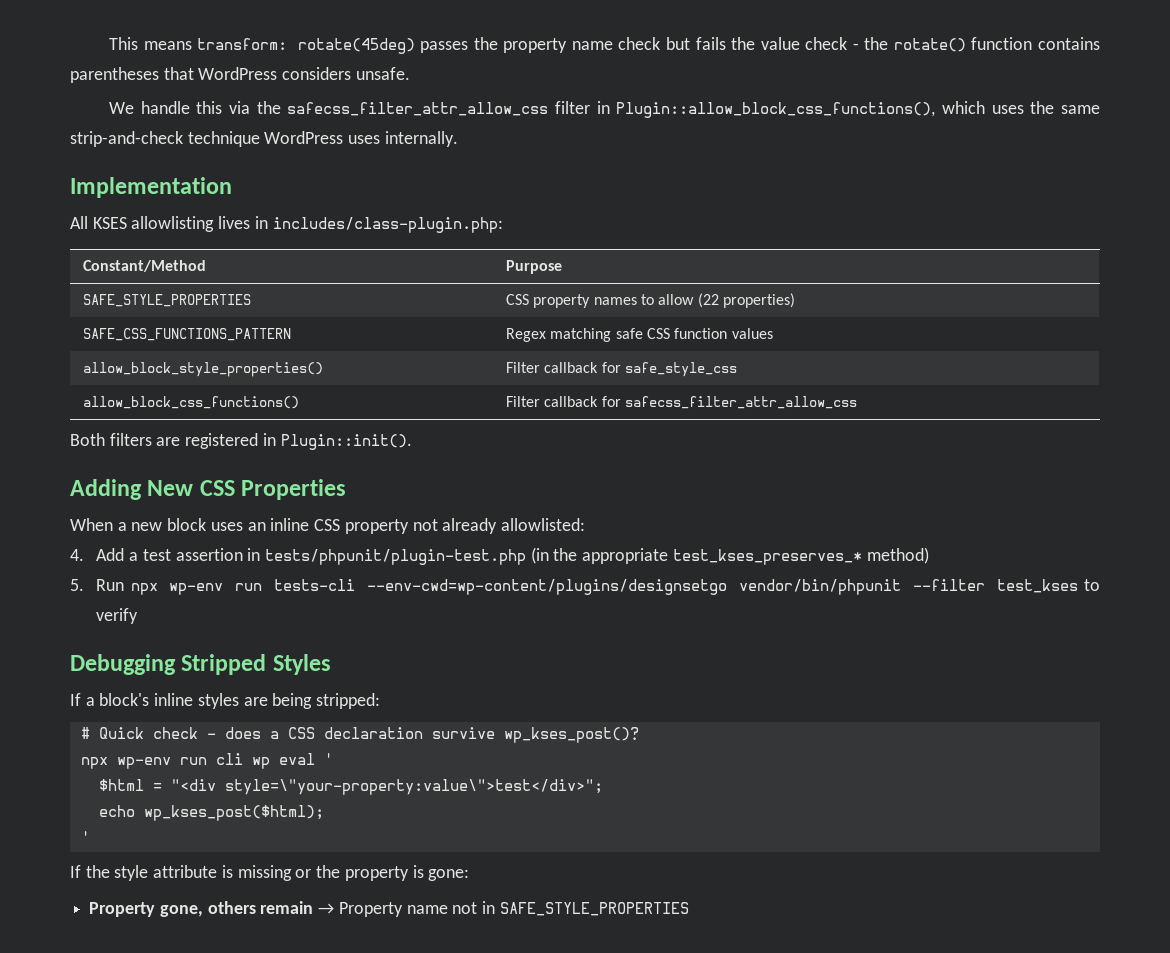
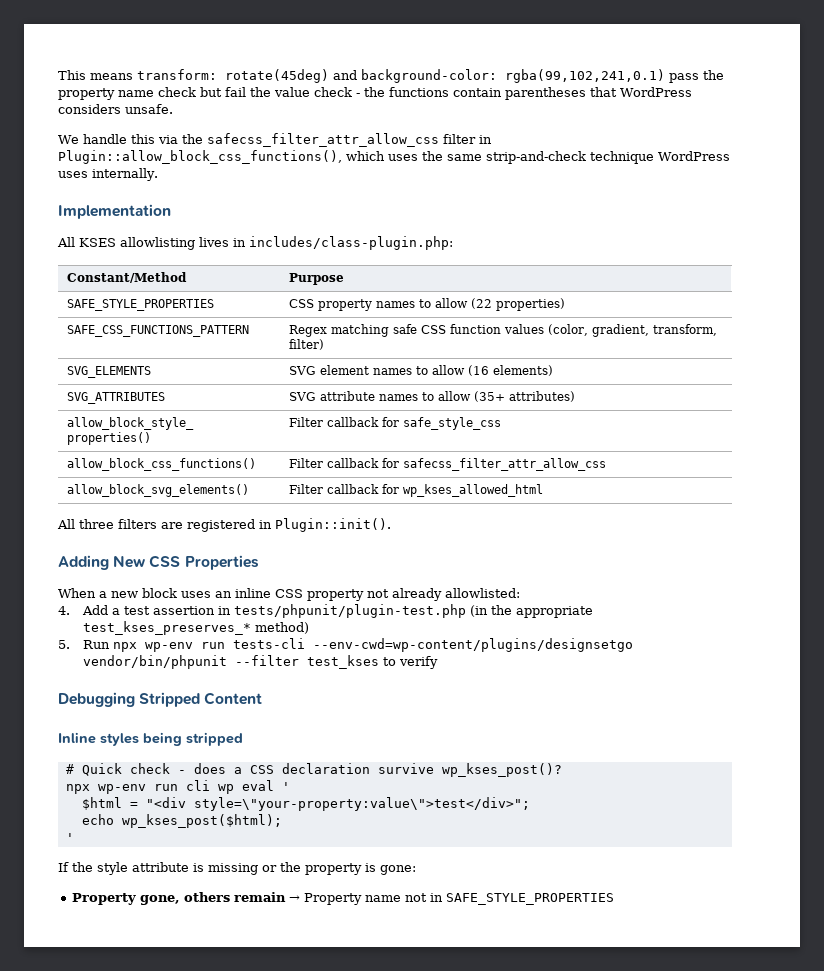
- This means transform: rotate(45deg) passes the property name check but fails the value check - the rotate() function contains parentheses that WordPress considers unsafe.
+ This means transform: rotate(45deg) and background-color: rgba(99,102,241,0.1) pass the property name check but fail the value check - the functions contain parentheses that WordPress considers unsafe.
- SAFE_CSS_FUNCTIONS_PATTERN | Regex matching safe CSS function values
+ SAFE_CSS_FUNCTIONS_PATTERN | Regex matching safe CSS function values (color, gradient, transform, filter)
+ SVG_ELEMENTS | SVG element names to allow (16 elements)
+ SVG_ATTRIBUTES | SVG attribute names to allow (35+ attributes)
- Both filters are registered in Plugin::init().
+ allow_block_svg_elements() | Filter callback for wp_kses_allowed_html
+ All three filters are registered in Plugin::init().
- Debugging Stripped Styles
- If a block's inline styles are being stripped:
+ Debugging Stripped Content
+ Inline styles being stripped

